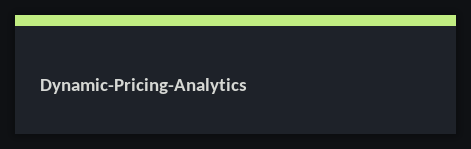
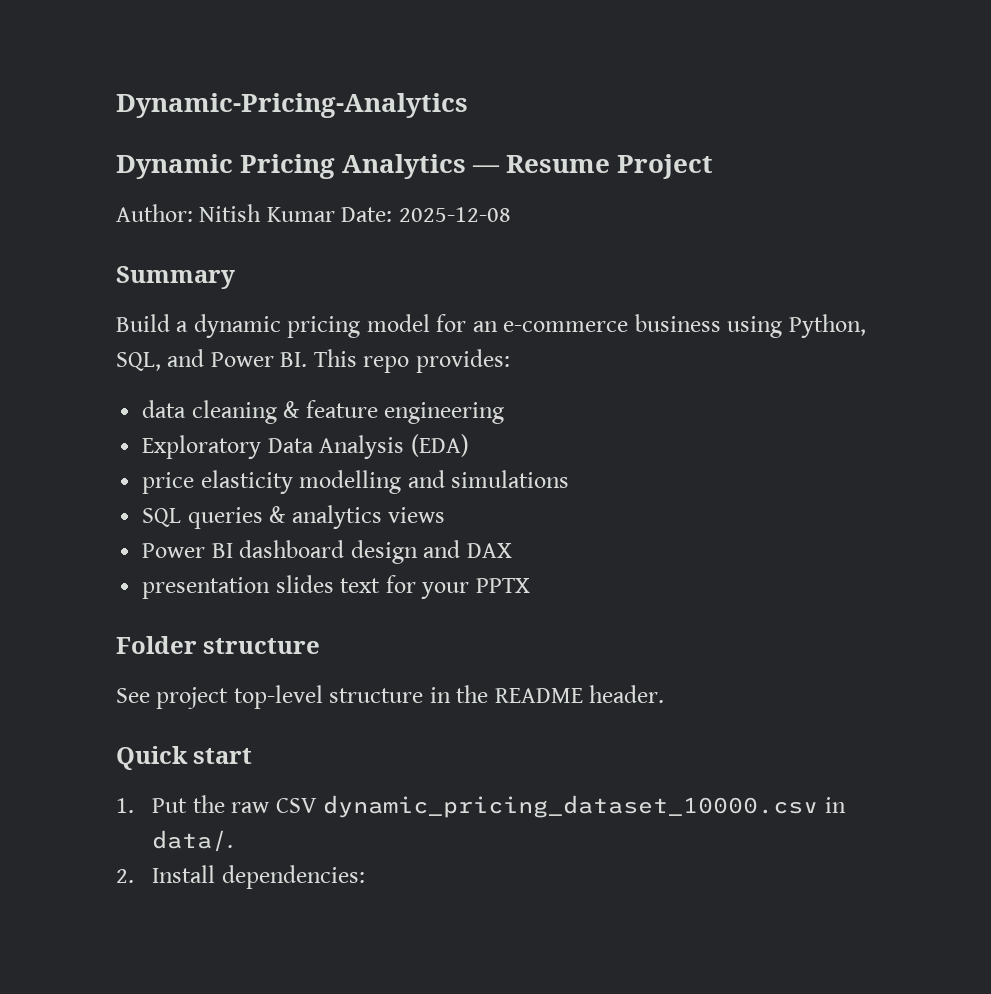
+ Dynamic Pricing Analytics — Resume Project
+ Author: Nitish Kumar Date: 2025-12-08
+ Summary
+ Build a dynamic pricing model for an e-commerce business using Python, SQL, and Power BI. This repo provides:
+ data cleaning & feature engineering
+ Exploratory Data Analysis (EDA)
+ price elasticity modelling and simulations
+ SQL queries & analytics views
+ Power BI dashboard design and DAX
+ presentation slides text for your PPTX
+ Folder structure
+ See project top-level structure in the README header.
+ Quick start
+ 1. Put the raw CSV dynamic_pricing_dataset_10000.csv in data/.
+ 2. Install dependencies:

